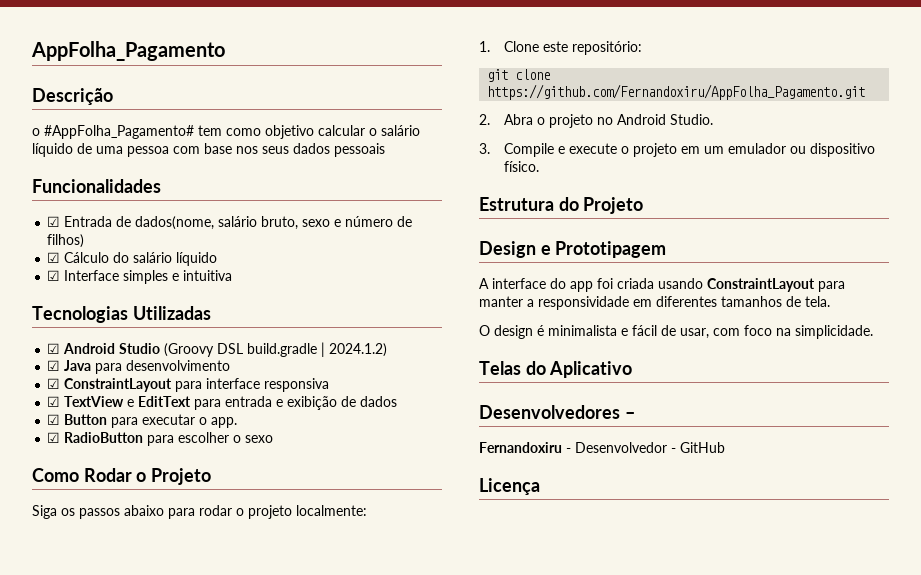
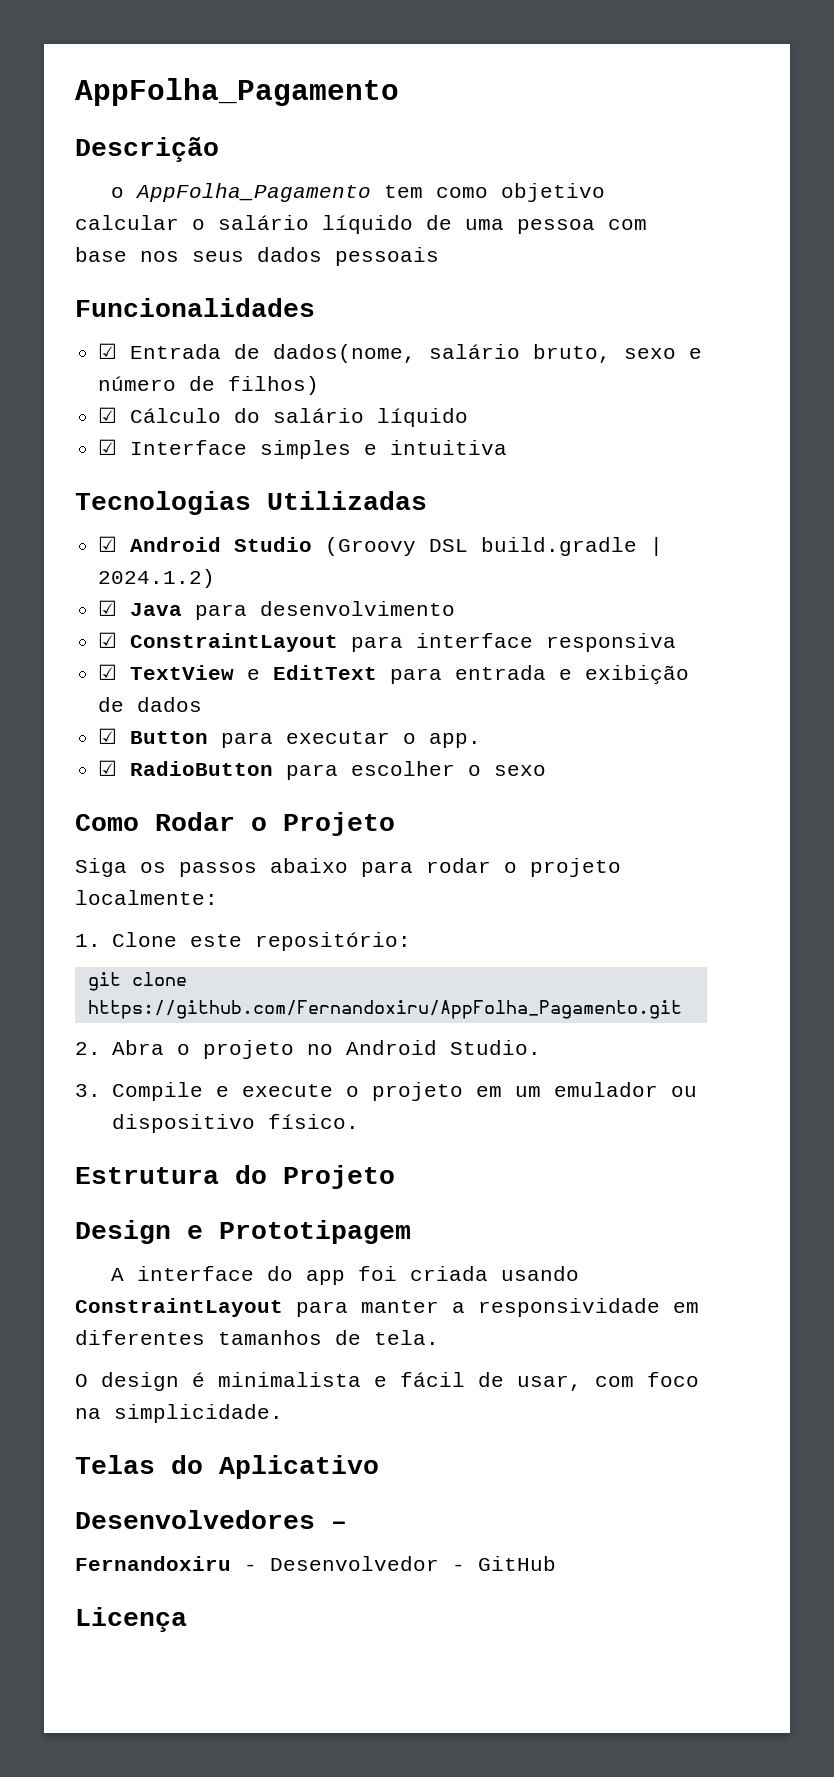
- o #AppFolha_Pagamento# tem como objetivo calcular o salário líquido de uma pessoa com base nos seus dados pessoais
+ o AppFolha_Pagamento tem como objetivo calcular o salário líquido de uma pessoa com base nos seus dados pessoais

